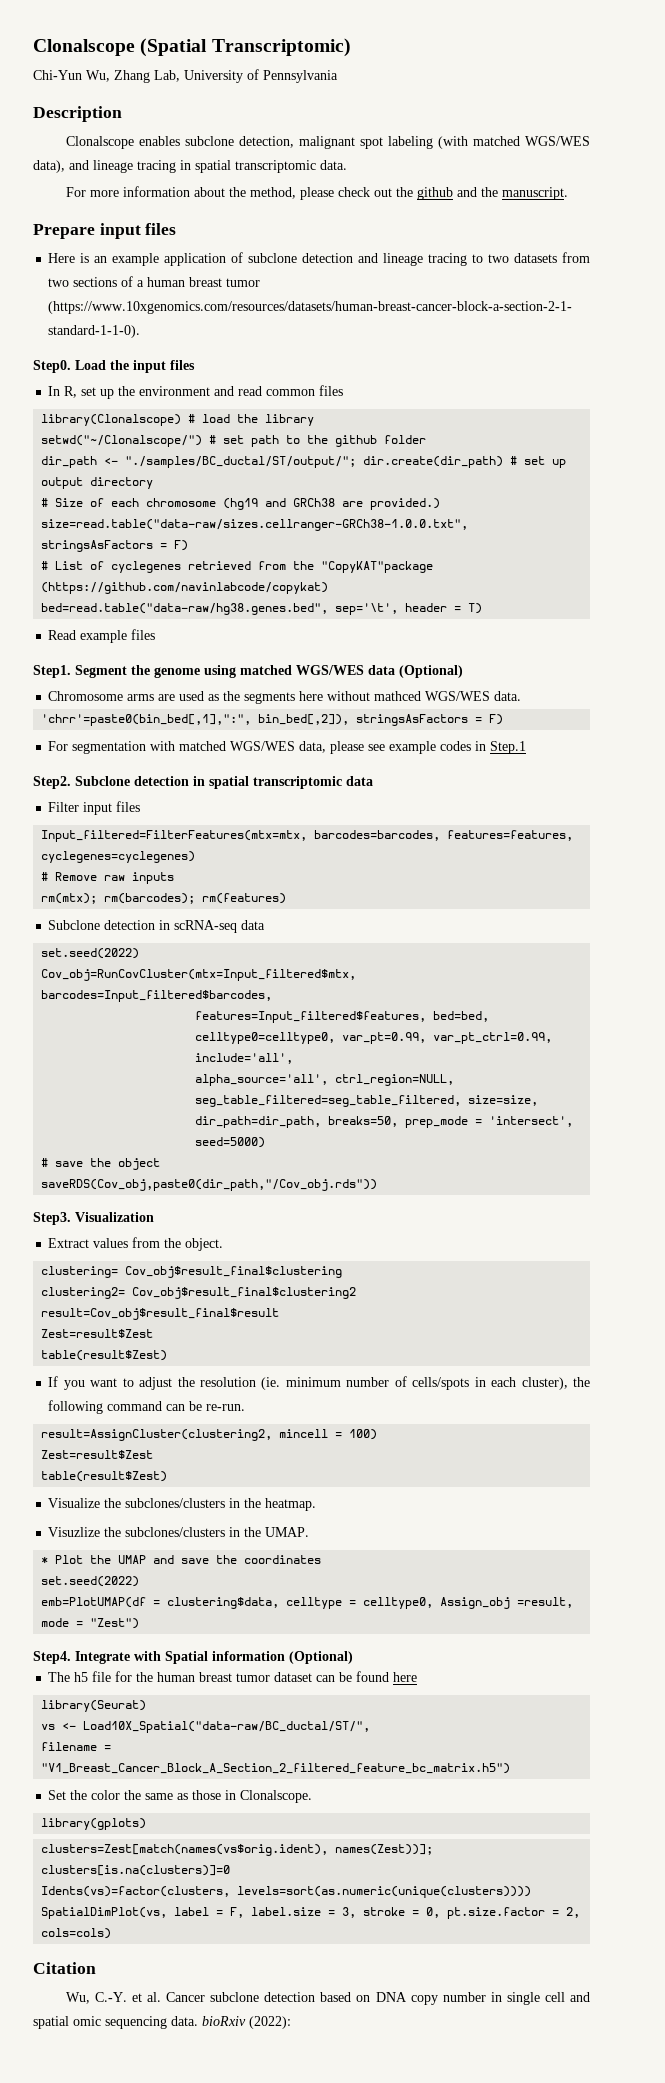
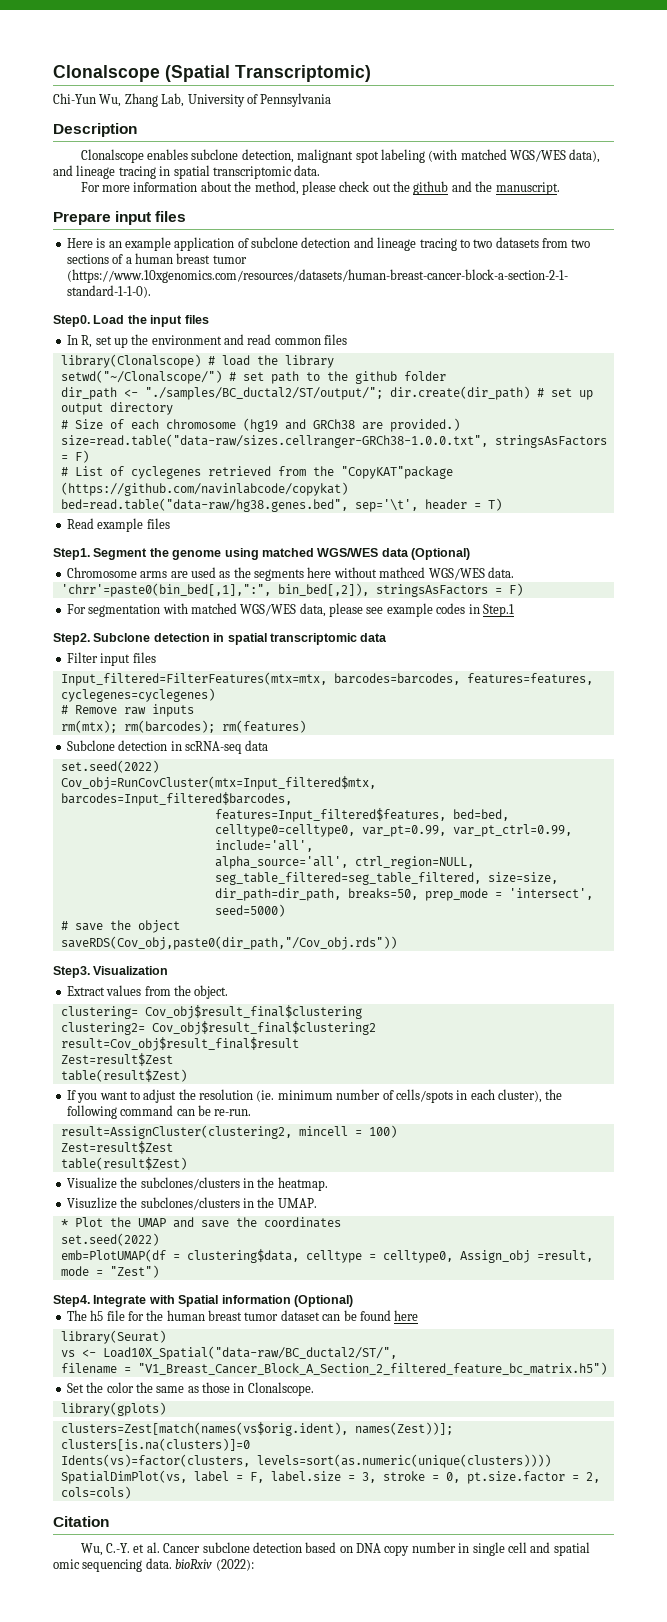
- dir_path <- "./samples/BC_ductal/ST/output/"; dir.create(dir_path) # set up output directory
+ dir_path <- "./samples/BC_ductal2/ST/output/"; dir.create(dir_path) # set up output directory
- vs <- Load10X_Spatial("data-raw/BC_ductal/ST/",
+ vs <- Load10X_Spatial("data-raw/BC_ductal2/ST/",

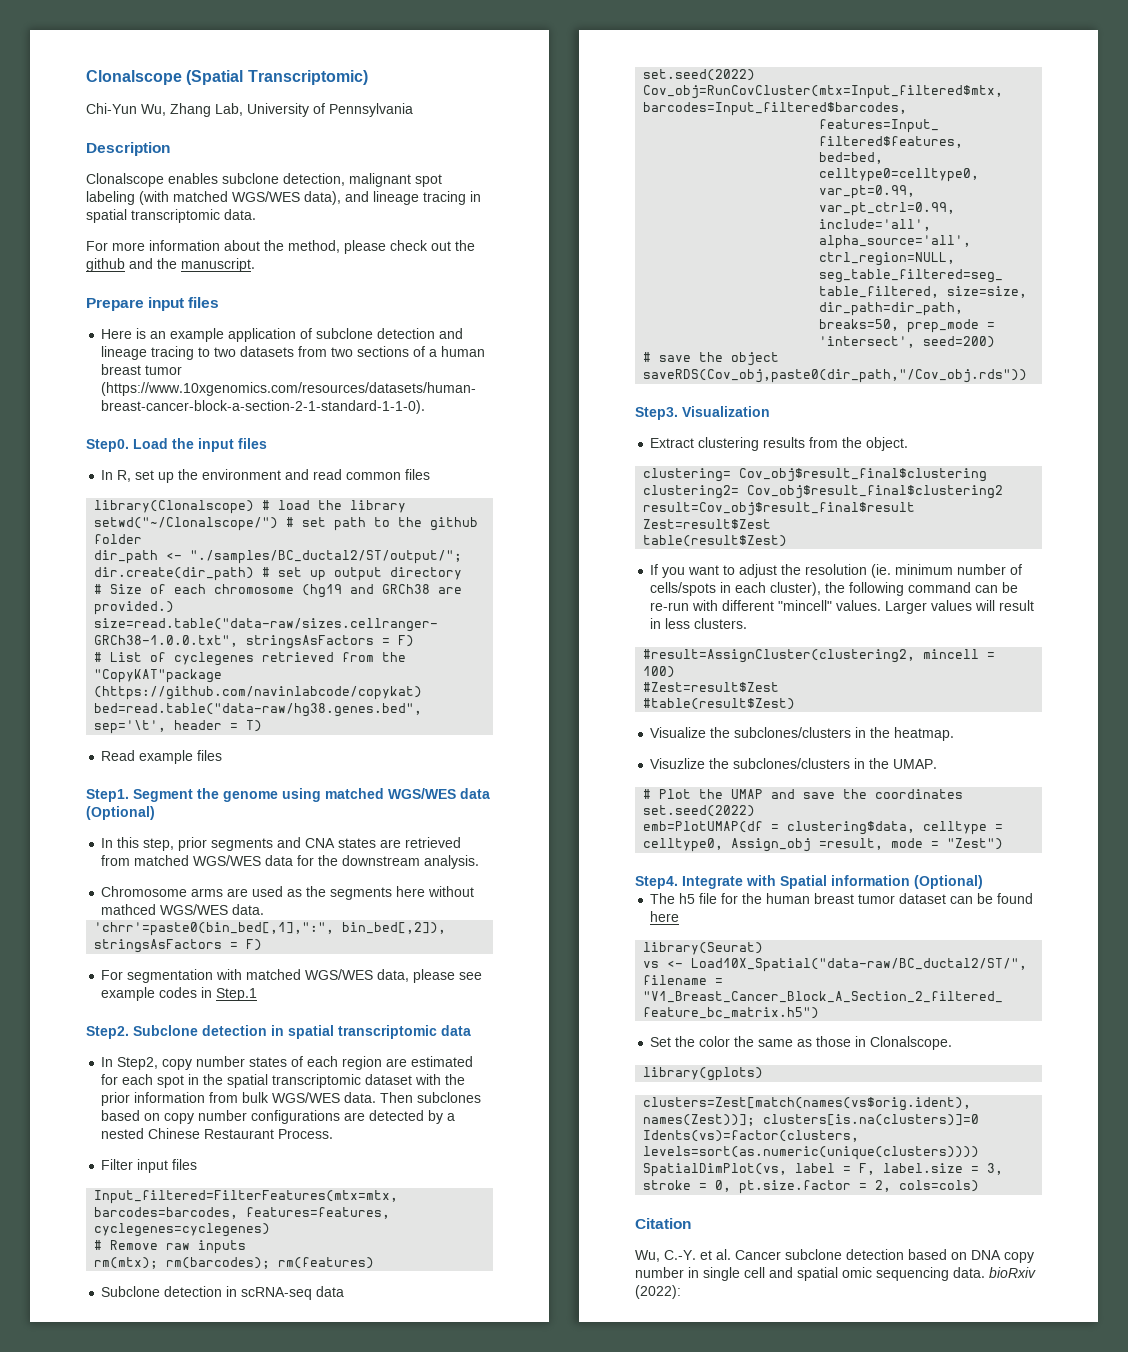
+ In this step, prior segments and CNA states are retrieved from matched WGS/WES data for the downstream analysis.
+ In Step2, copy number states of each region are estimated for each spot in the spatial transcriptomic dataset with the prior information from bulk WGS/WES data. Then subclones based on copy number configurations are detected by a nested Chinese Restaurant Process.
- dir_path=dir_path, breaks=50, prep_mode = 'intersect', seed=5000)
+ dir_path=dir_path, breaks=50, prep_mode = 'intersect', seed=200)
- Extract values from the object.
+ Extract clustering results from the object.
- If you want to adjust the resolution (ie. minimum number of cells/spots in each cluster), the following command can be re-run.
- result=AssignCluster(clustering2, mincell = 100)
- Zest=result$Zest
- table(result$Zest)
+ If you want to adjust the resolution (ie. minimum number of cells/spots in each cluster), the following command can be re-run with different "mincell" values. Larger values will result in less clusters.
+ #result=AssignCluster(clustering2, mincell = 100)
+ #Zest=result$Zest
+ #table(result$Zest)
- * Plot the UMAP and save the coordinates
+ # Plot the UMAP and save the coordinates

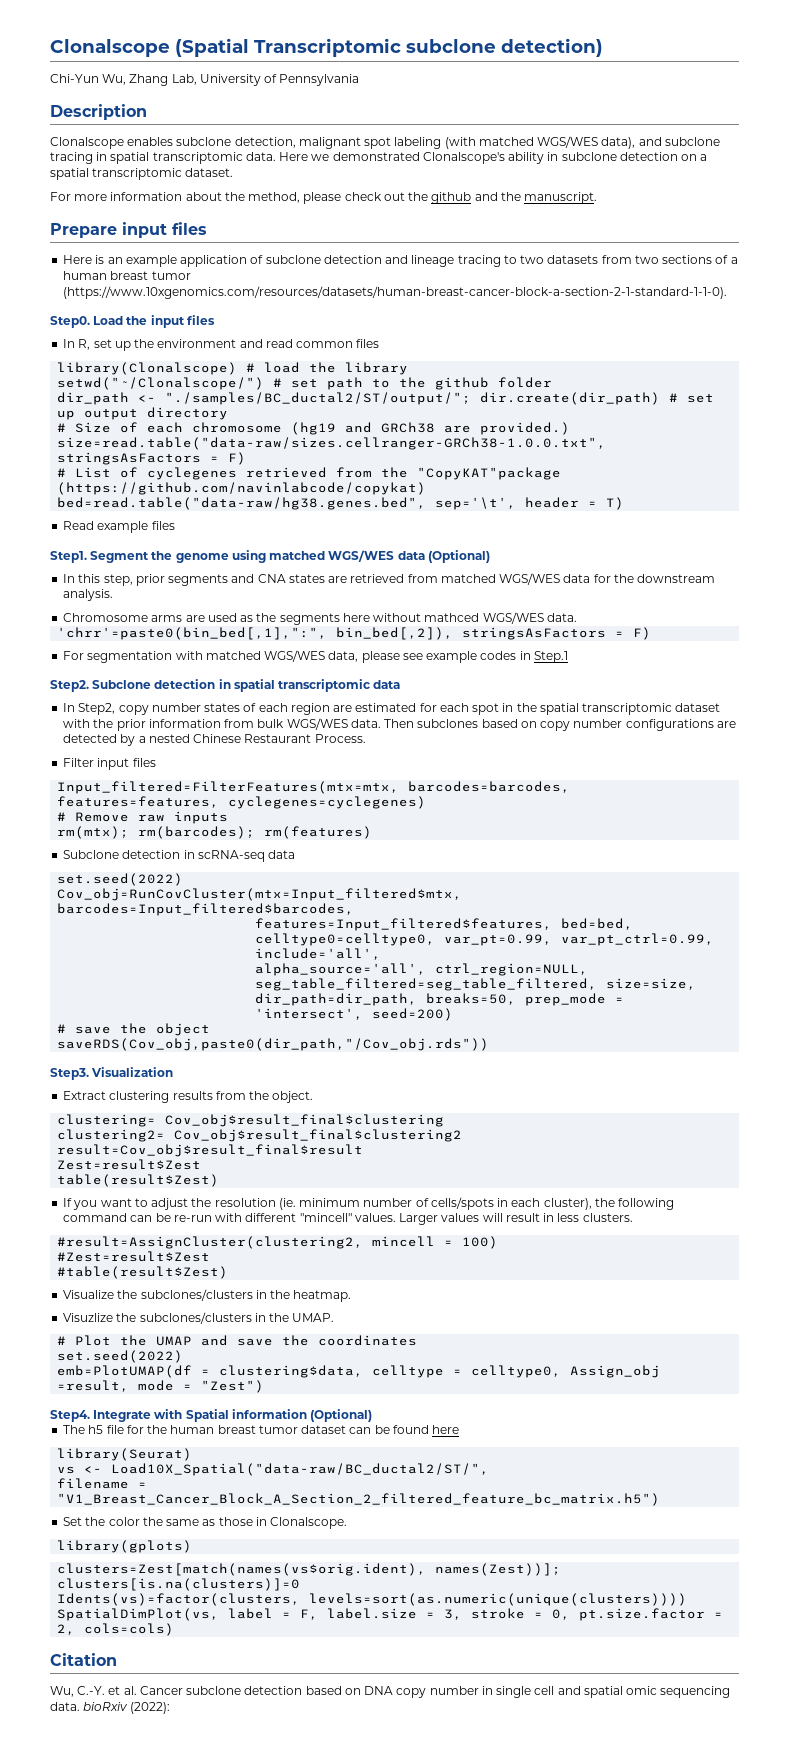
- Clonalscope (Spatial Transcriptomic)
+ Clonalscope (Spatial Transcriptomic subclone detection)
- Clonalscope enables subclone detection, malignant spot labeling (with matched WGS/WES data), and lineage tracing in spatial transcriptomic data.
+ Clonalscope enables subclone detection, malignant spot labeling (with matched WGS/WES data), and subclone tracing in spatial transcriptomic data. Here we demonstrated Clonalscope's ability in subclone detection on a spatial transcriptomic dataset.

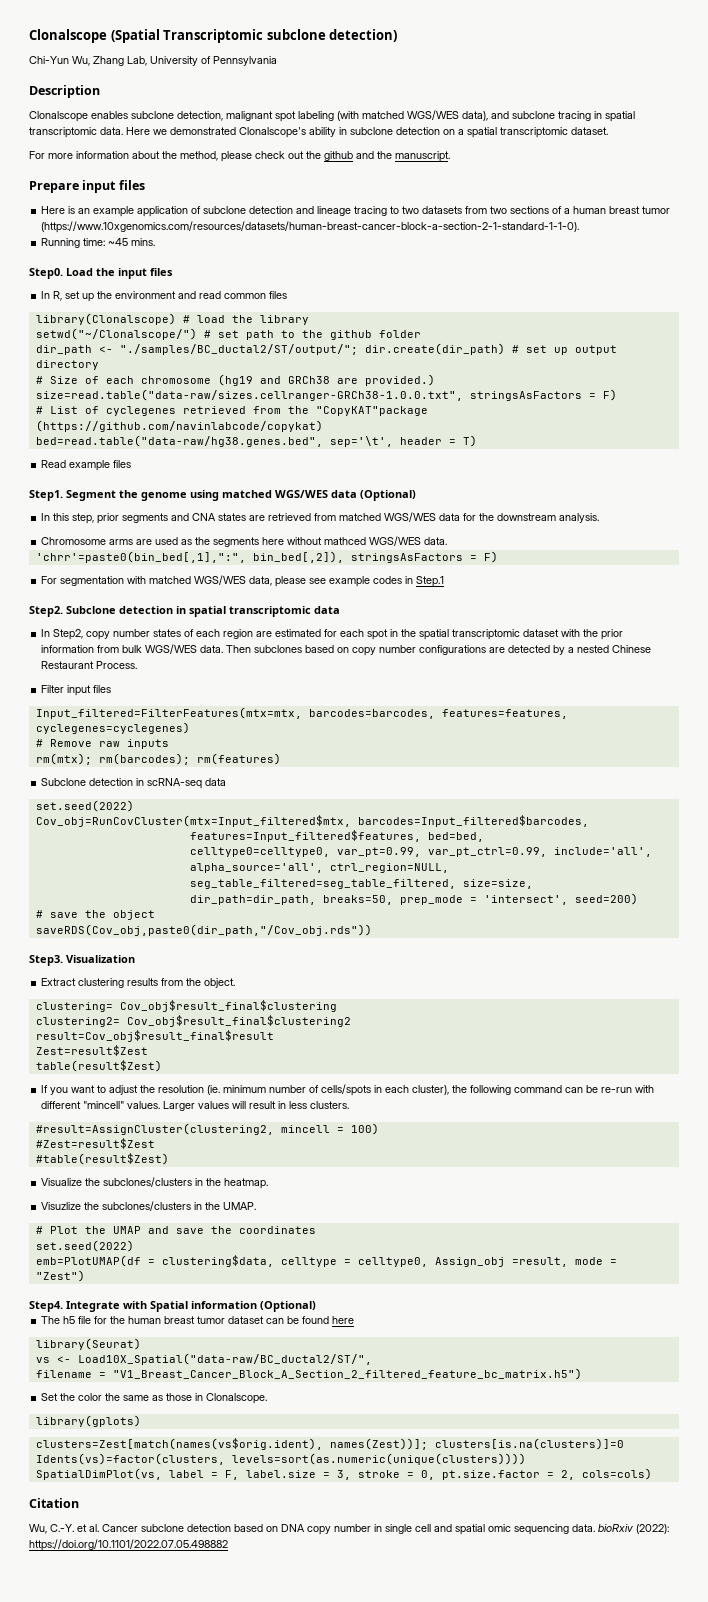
+ Running time: ~45 mins.
- Wu, C.-Y. et al. Cancer subclone detection based on DNA copy number in single cell and spatial omic sequencing data. bioRxiv (2022):
+ Wu, C.-Y. et al. Cancer subclone detection based on DNA copy number in single cell and spatial omic sequencing data. bioRxiv (2022): https://doi.org/10.1101/2022.07.05.498882

